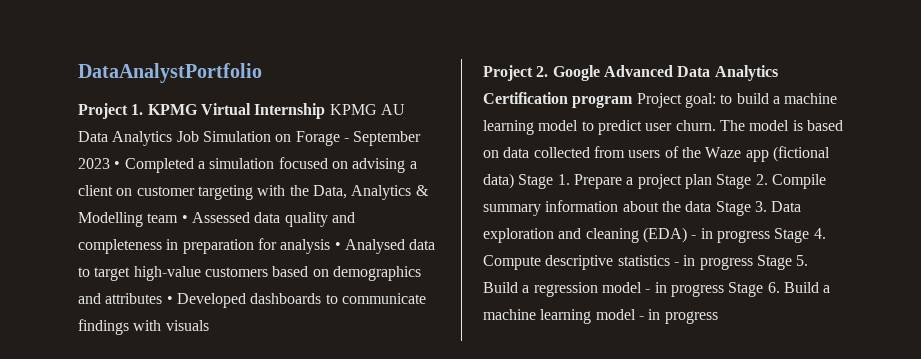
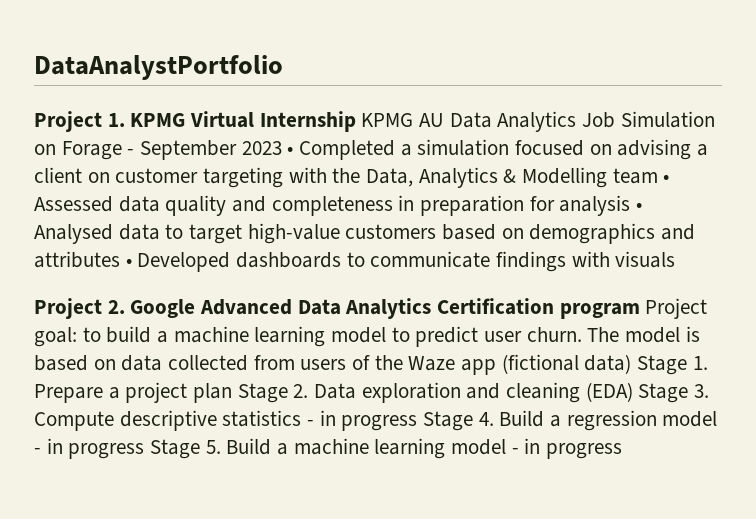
- The model is based on data collected from users of the Waze app (fictional data) Stage 1. Prepare a project plan Stage 2. Compile summary information about the data Stage 3. Data exploration and cleaning (EDA) - in progress Stage 4. Compute descriptive statistics - in progress Stage 5. Build a regression model - in progress Stage 6. Build a machine learning model - in progress
+ The model is based on data collected from users of the Waze app (fictional data) Stage 1. Prepare a project plan Stage 2. Data exploration and cleaning (EDA) Stage 3. Compute descriptive statistics - in progress Stage 4. Build a regression model - in progress Stage 5. Build a machine learning model - in progress

